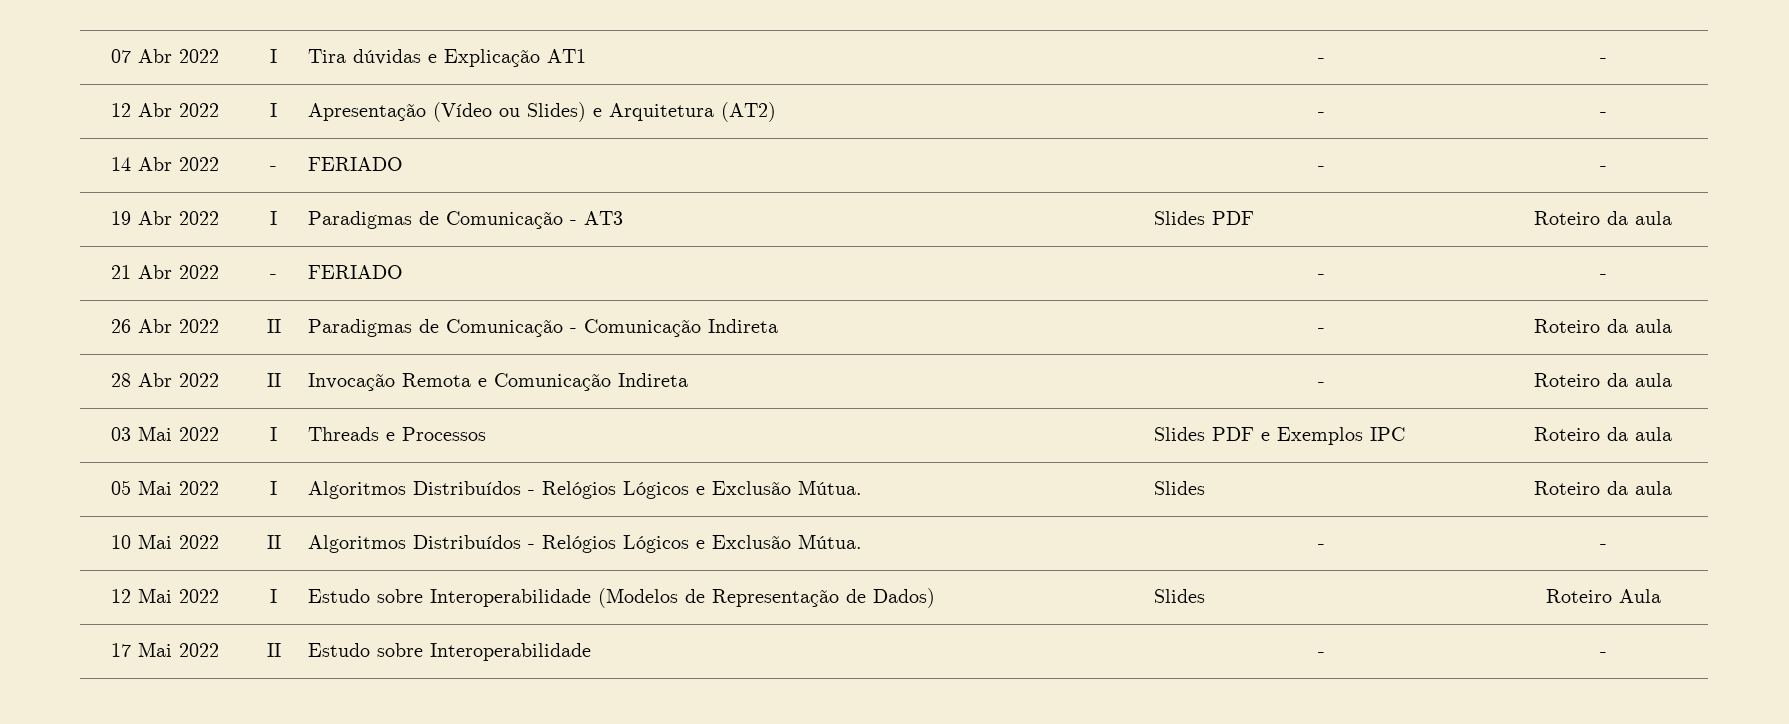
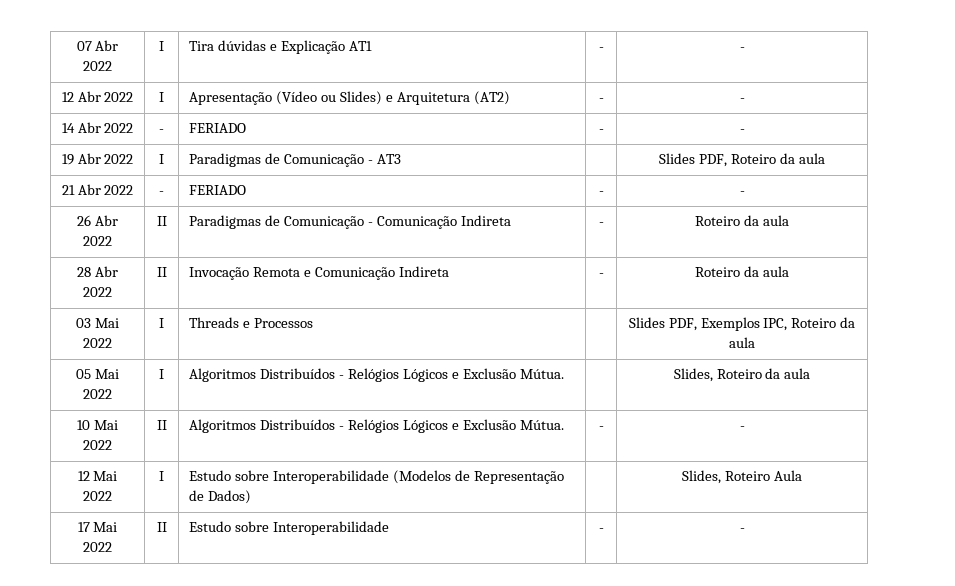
- 19 Abr 2022 | I | Paradigmas de Comunicação - AT3 | Slides PDF | Roteiro da aula
+ 19 Abr 2022 | I | Paradigmas de Comunicação - AT3 | | Slides PDF, Roteiro da aula
- 03 Mai 2022 | I | Threads e Processos | Slides PDF e Exemplos IPC | Roteiro da aula
+ 03 Mai 2022 | I | Threads e Processos | | Slides PDF, Exemplos IPC, Roteiro da aula
- 05 Mai 2022 | I | Algoritmos Distribuídos - Relógios Lógicos e Exclusão Mútua. | Slides | Roteiro da aula
+ 05 Mai 2022 | I | Algoritmos Distribuídos - Relógios Lógicos e Exclusão Mútua. | | Slides, Roteiro da aula
- 12 Mai 2022 | I | Estudo sobre Interoperabilidade (Modelos de Representação de Dados) | Slides | Roteiro Aula
+ 12 Mai 2022 | I | Estudo sobre Interoperabilidade (Modelos de Representação de Dados) | | Slides, Roteiro Aula

